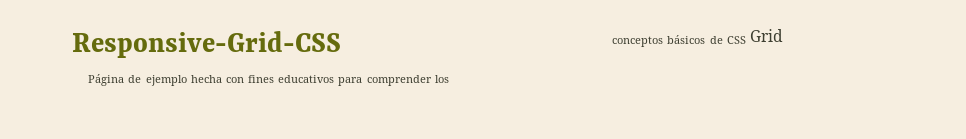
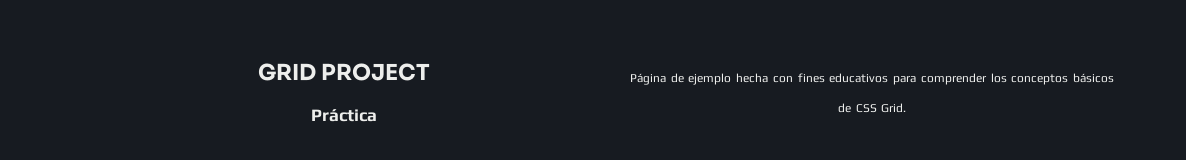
- Responsive-Grid-CSS
+ GRID PROJECT
+ Práctica
- Página de ejemplo hecha con fines educativos para comprender los conceptos básicos de CSS Grid
+ Página de ejemplo hecha con fines educativos para comprender los conceptos básicos de CSS Grid.

